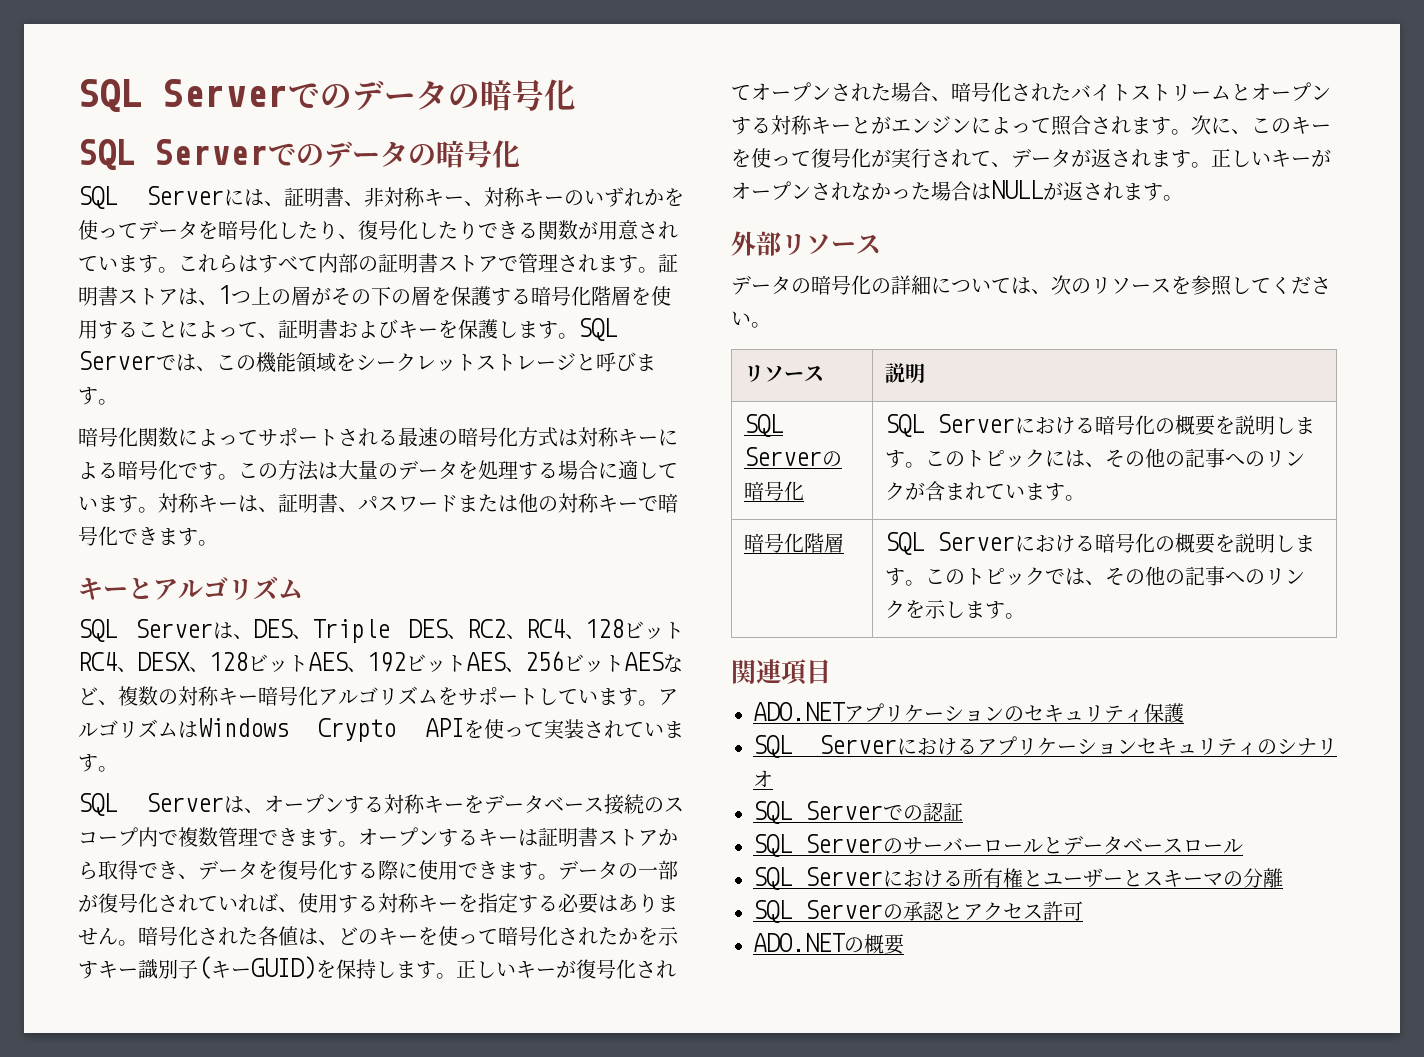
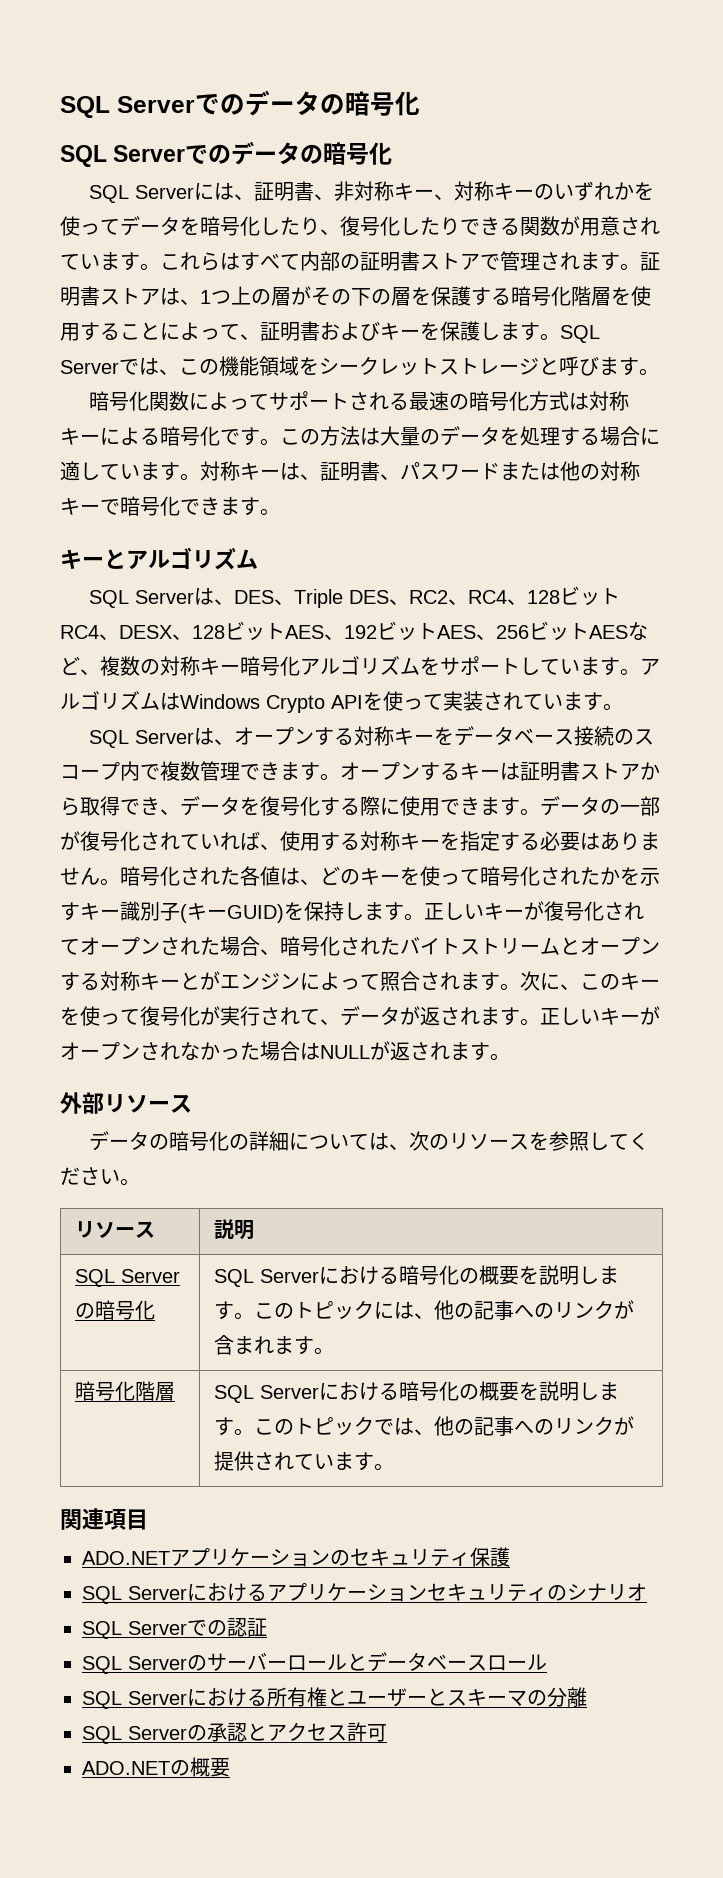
- SQL Serverの暗号化 | SQL Serverにおける暗号化の概要を説明します。このトピックには、その他の記事へのリンクが含まれています。
+ SQL Serverの暗号化 | SQL Serverにおける暗号化の概要を説明します。このトピックには、他の記事へのリンクが含まれます。
- 暗号化階層 | SQL Serverにおける暗号化の概要を説明します。このトピックでは、その他の記事へのリンクを示します。
+ 暗号化階層 | SQL Serverにおける暗号化の概要を説明します。このトピックでは、他の記事へのリンクが提供されています。

